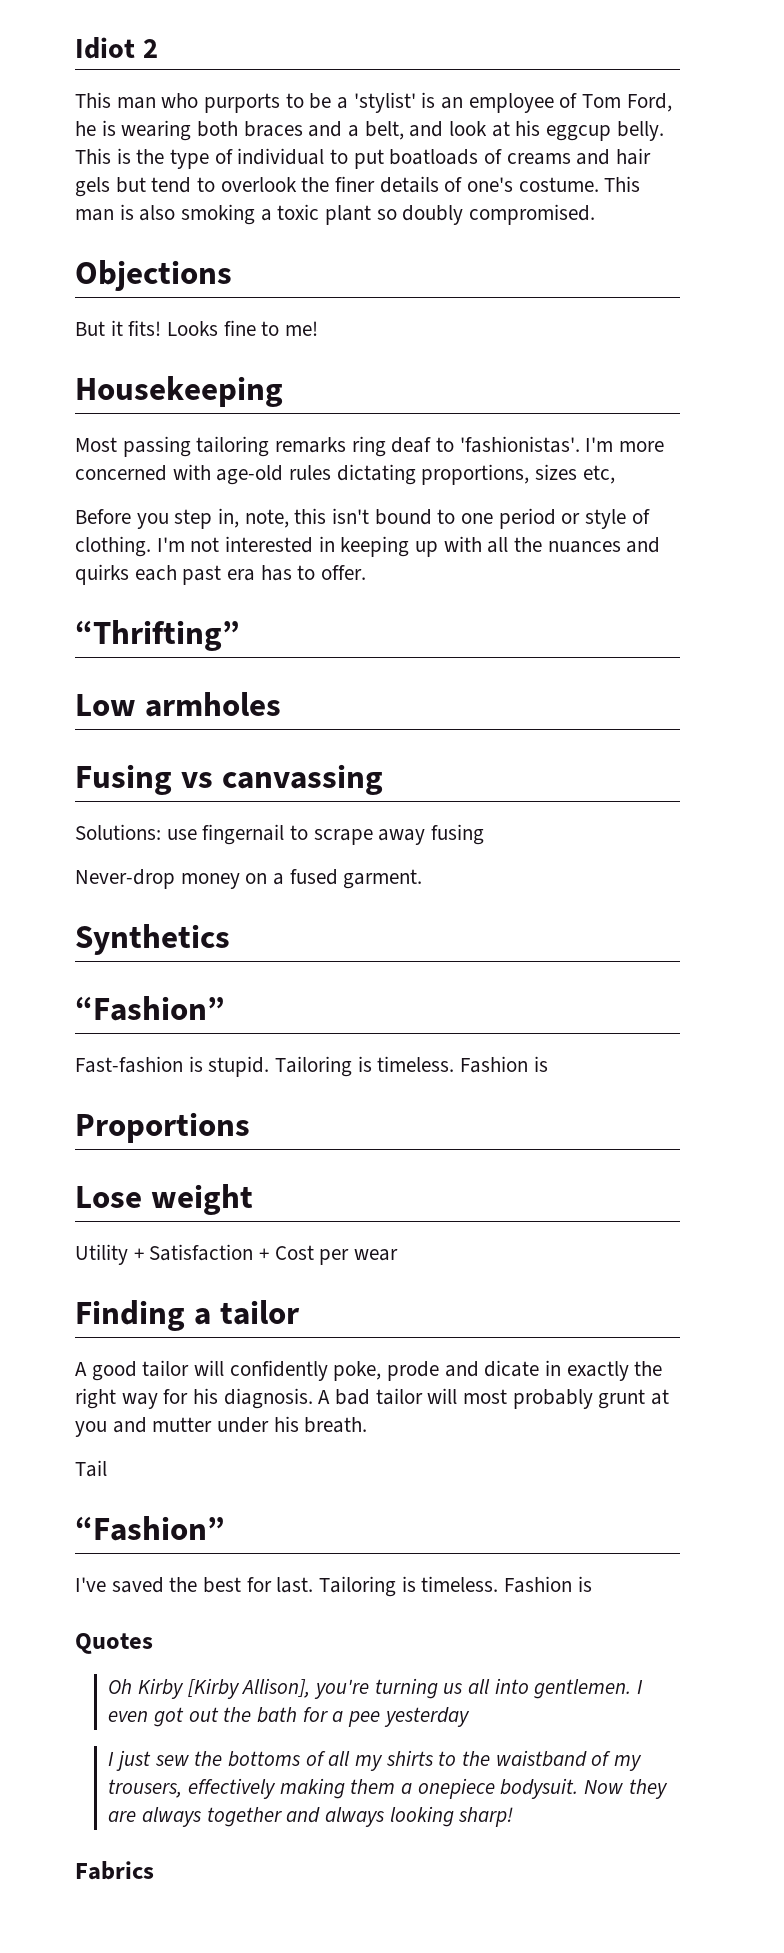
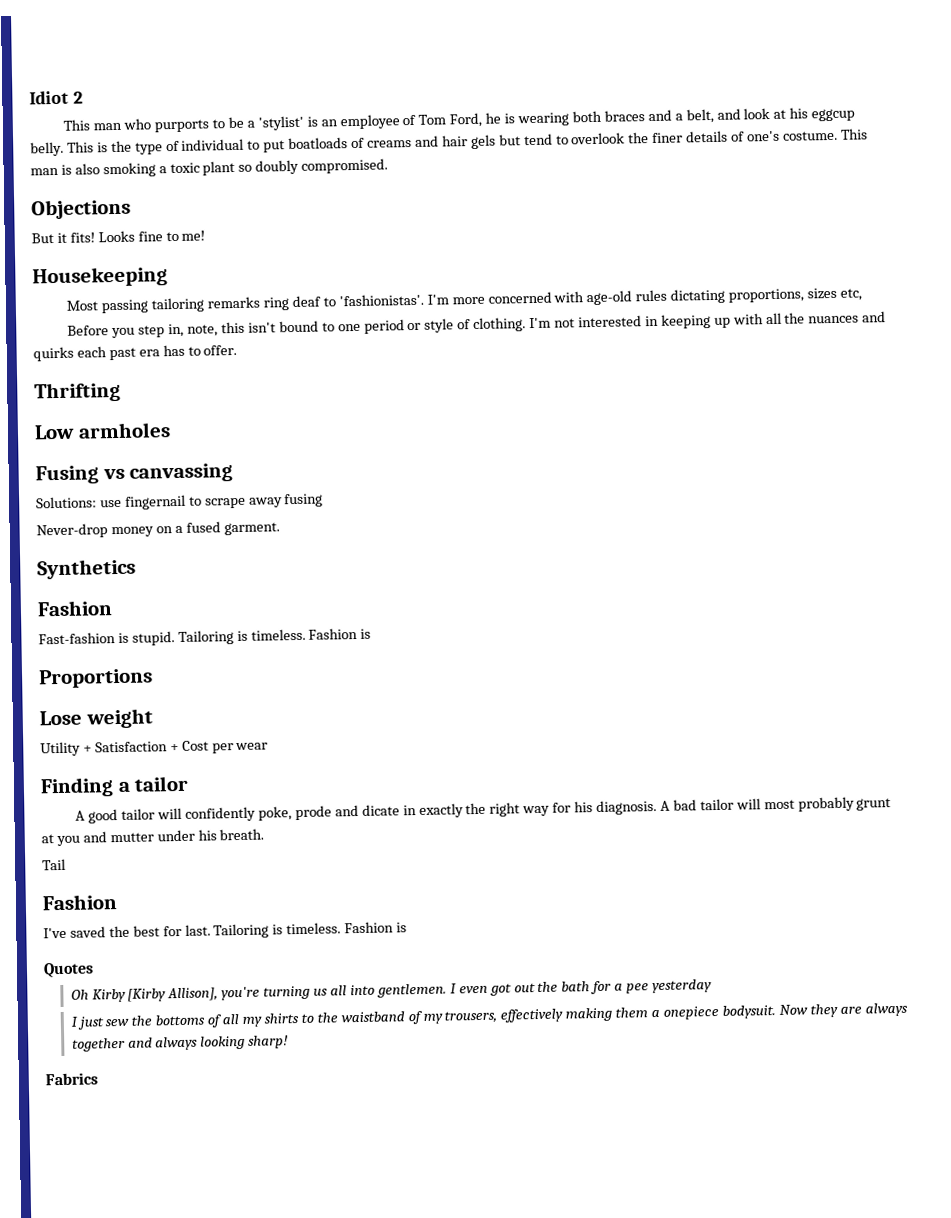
- “Thrifting”
+ Thrifting
  Synthetics
- “Fashion”
+ Fashion
  Tail
- “Fashion”
+ Fashion

